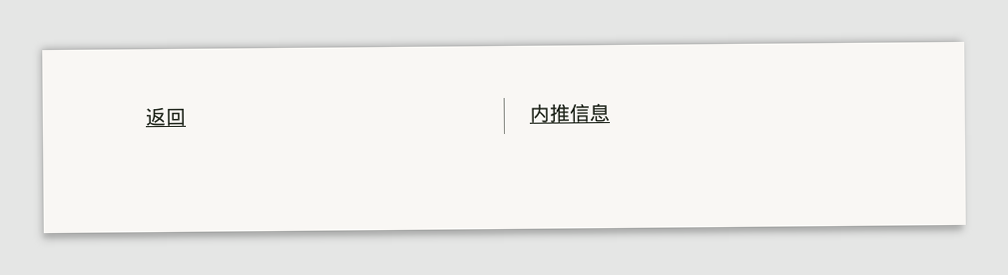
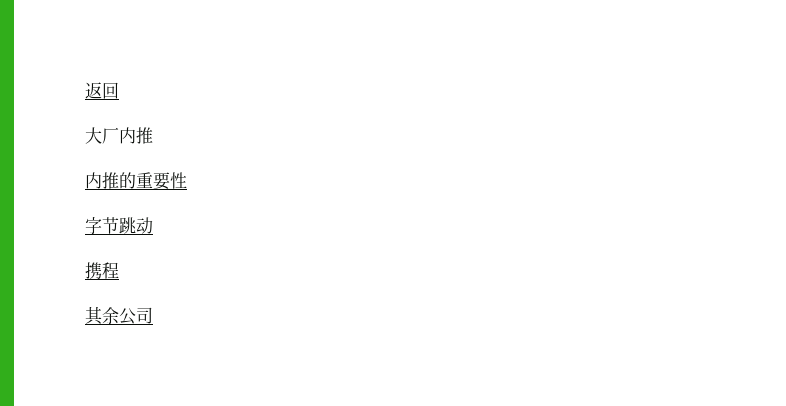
- 内推信息
+ 大厂内推
+ 内推的重要性
+ 字节跳动
+ 携程
+ 其余公司

